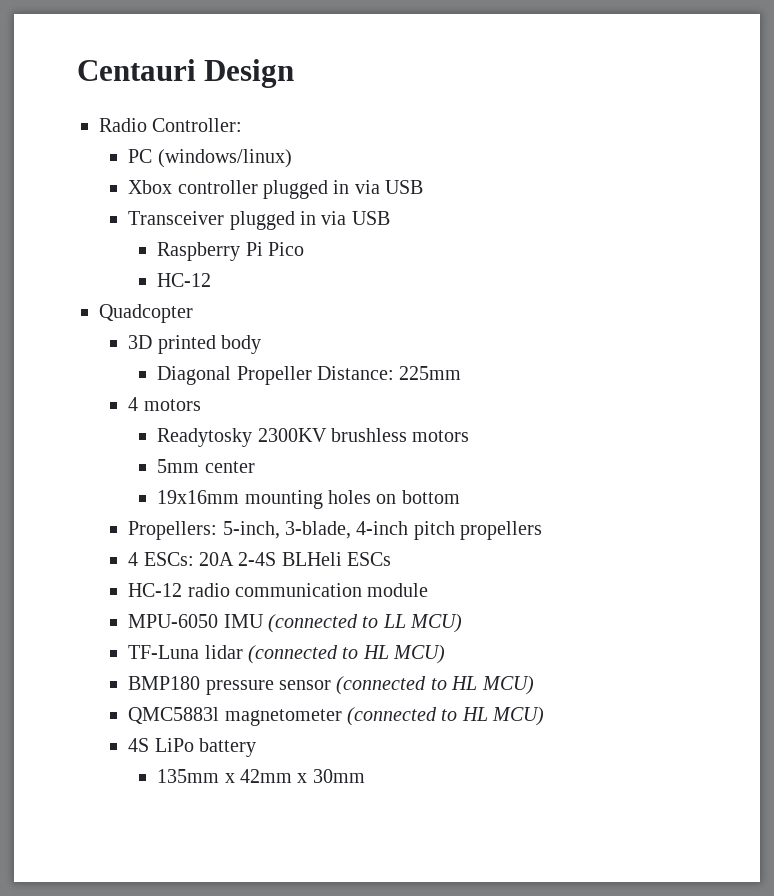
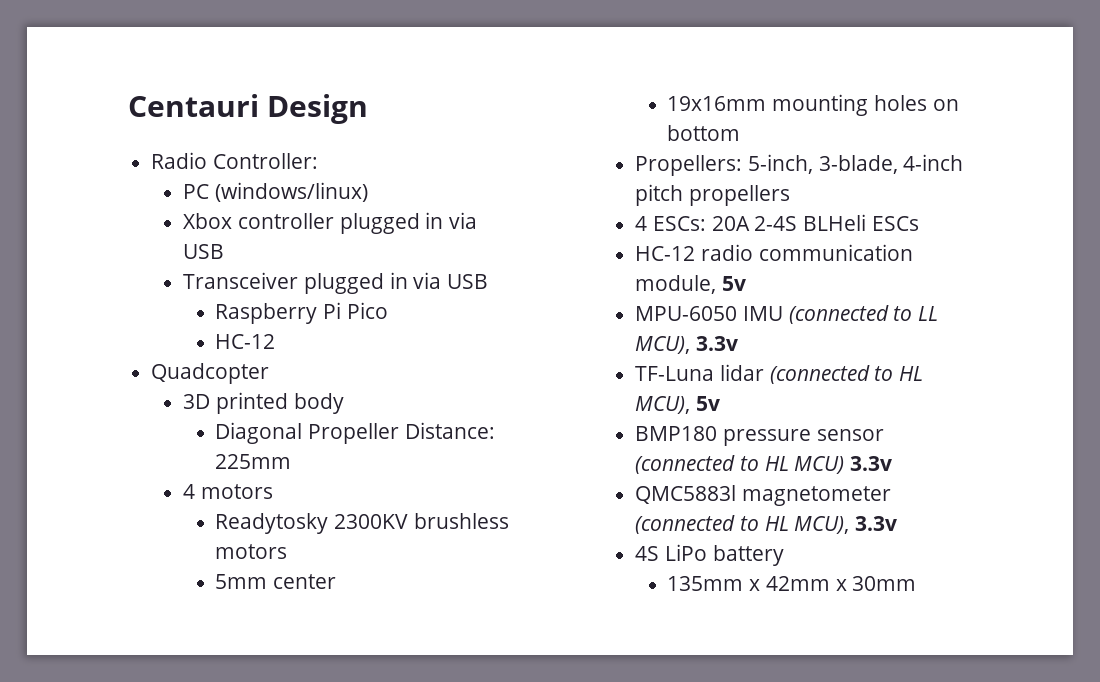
- HC-12 radio communication module
+ HC-12 radio communication module, 5v
- MPU-6050 IMU (connected to LL MCU)
+ MPU-6050 IMU (connected to LL MCU), 3.3v
- TF-Luna lidar (connected to HL MCU)
+ TF-Luna lidar (connected to HL MCU), 5v
- BMP180 pressure sensor (connected to HL MCU)
+ BMP180 pressure sensor (connected to HL MCU) 3.3v
- QMC5883l magnetometer (connected to HL MCU)
+ QMC5883l magnetometer (connected to HL MCU), 3.3v

